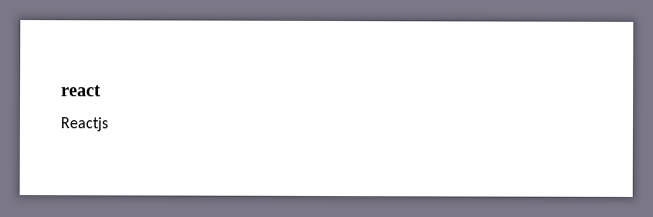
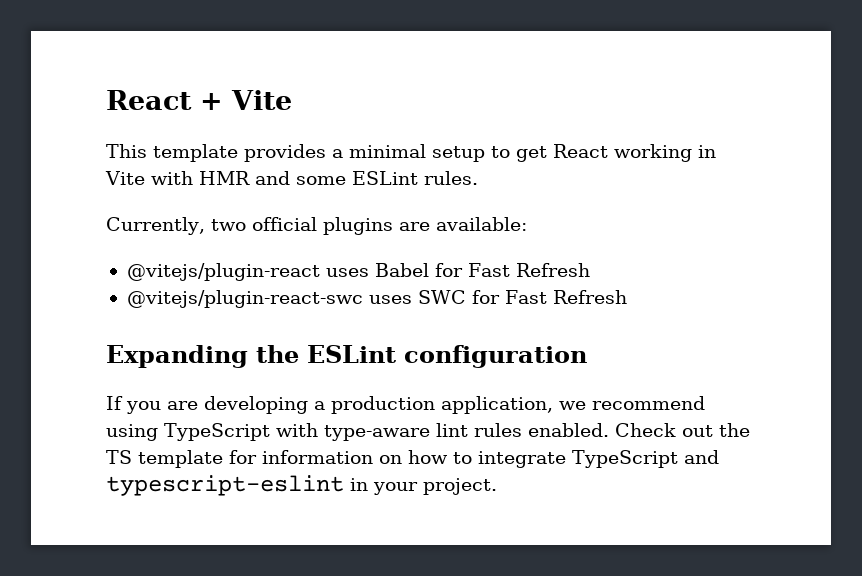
- react
- Reactjs
+ React + Vite
+ This template provides a minimal setup to get React working in Vite with HMR and some ESLint rules.
+ Currently, two official plugins are available:
+ @vitejs/plugin-react uses Babel for Fast Refresh
+ @vitejs/plugin-react-swc uses SWC for Fast Refresh
+ Expanding the ESLint configuration
+ If you are developing a production application, we recommend using TypeScript with type-aware lint rules enabled. Check out the TS template for information on how to integrate TypeScript and typescript-eslint in your project.

